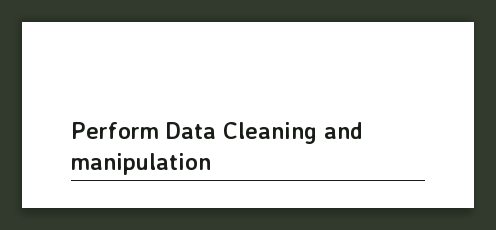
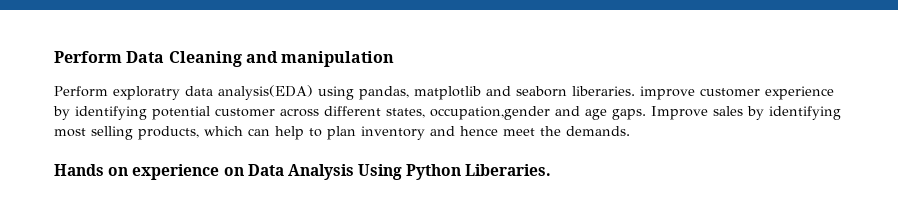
+ Perform exploratry data analysis(EDA) using pandas, matplotlib and seaborn liberaries. improve customer experience by identifying potential customer across different states, occupation,gender and age gaps. Improve sales by identifying most selling products, which can help to plan inventory and hence meet the demands.
+ Hands on experience on Data Analysis Using Python Liberaries.

